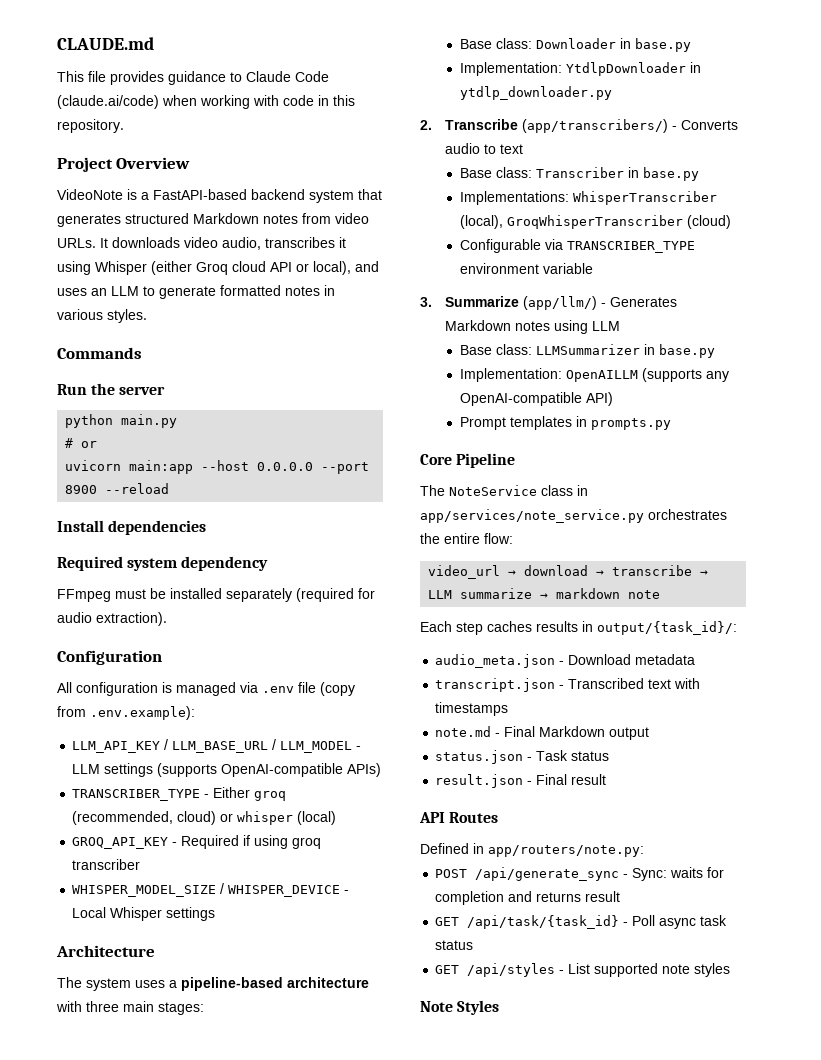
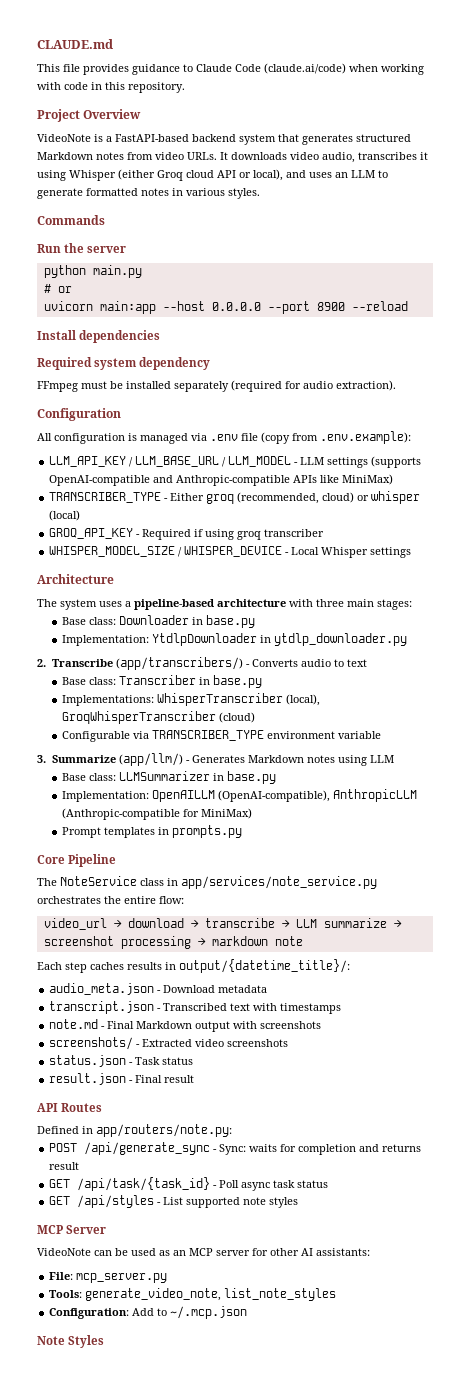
- LLM_API_KEY / LLM_BASE_URL / LLM_MODEL - LLM settings (supports OpenAI-compatible APIs)
+ LLM_API_KEY / LLM_BASE_URL / LLM_MODEL - LLM settings (supports OpenAI-compatible and Anthropic-compatible APIs like MiniMax)
- Implementation: OpenAILLM (supports any OpenAI-compatible API)
+ Implementation: OpenAILLM (OpenAI-compatible), AnthropicLLM (Anthropic-compatible for MiniMax)
- video_url → download → transcribe → LLM summarize → markdown note
+ video_url → download → transcribe → LLM summarize → screenshot processing → markdown note
- Each step caches results in output/{task_id}/:
+ Each step caches results in output/{datetime_title}/:
- note.md - Final Markdown output
+ note.md - Final Markdown output with screenshots
+ screenshots/ - Extracted video screenshots
+ MCP Server
+ VideoNote can be used as an MCP server for other AI assistants:
+ File: mcp_server.py
+ Tools: generate_video_note, list_note_styles
+ Configuration: Add to ~/.mcp.json

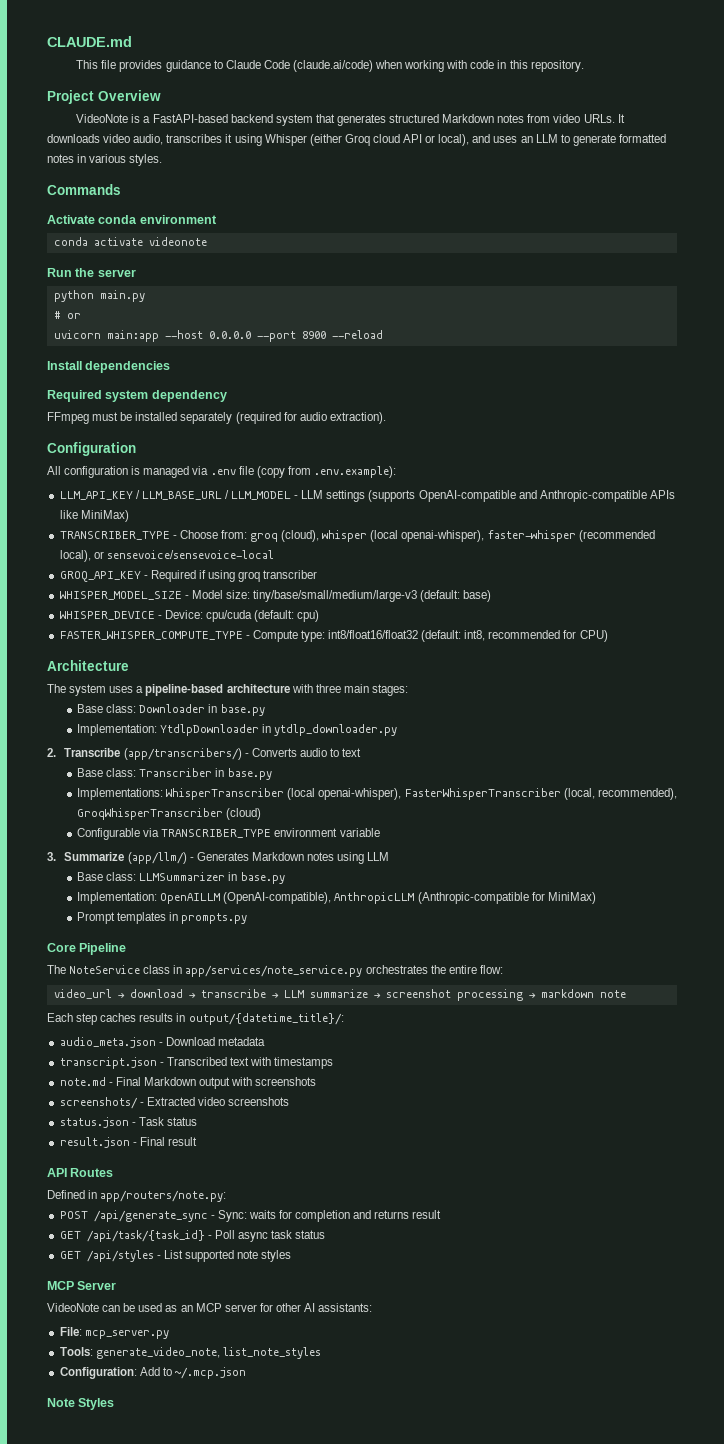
+ Activate conda environment
+ conda activate videonote
- TRANSCRIBER_TYPE - Either groq (recommended, cloud) or whisper (local)
+ TRANSCRIBER_TYPE - Choose from: groq (cloud), whisper (local openai-whisper), faster-whisper (recommended local), or sensevoice/sensevoice-local
- WHISPER_MODEL_SIZE / WHISPER_DEVICE - Local Whisper settings
+ WHISPER_MODEL_SIZE - Model size: tiny/base/small/medium/large-v3 (default: base)
+ WHISPER_DEVICE - Device: cpu/cuda (default: cpu)
+ FASTER_WHISPER_COMPUTE_TYPE - Compute type: int8/float16/float32 (default: int8, recommended for CPU)
- Implementations: WhisperTranscriber (local), GroqWhisperTranscriber (cloud)
+ Implementations: WhisperTranscriber (local openai-whisper), FasterWhisperTranscriber (local, recommended), GroqWhisperTranscriber (cloud)

